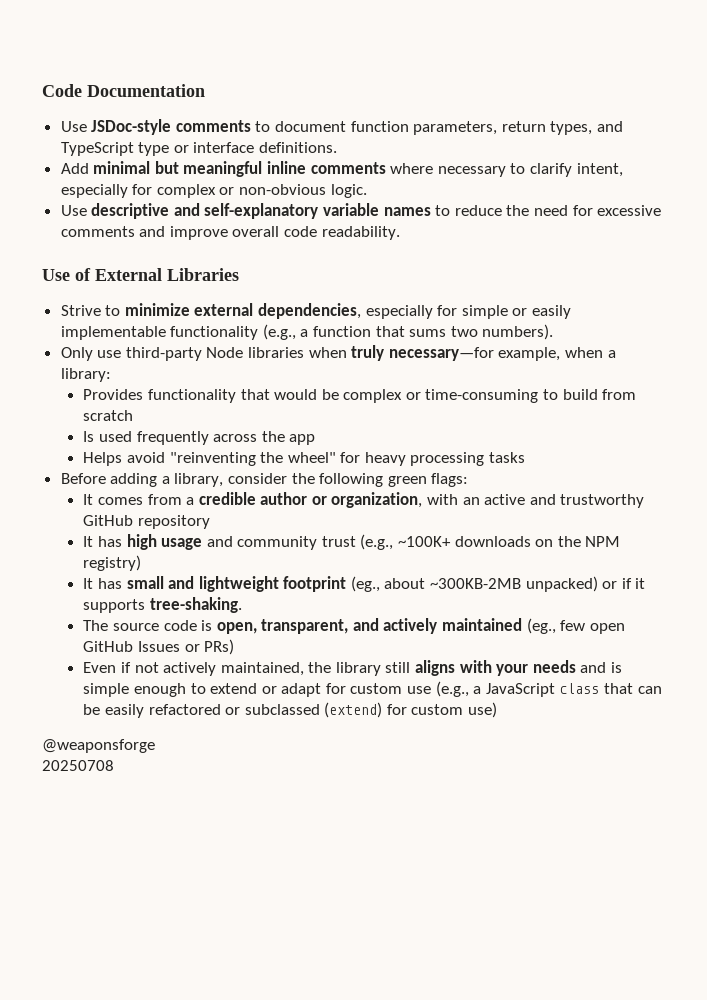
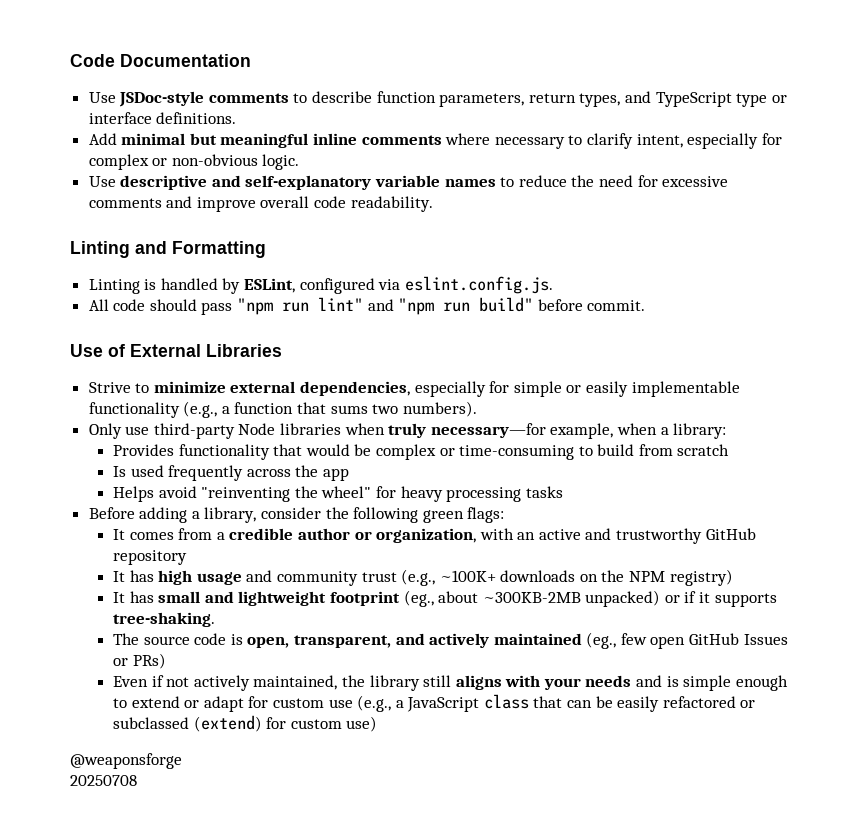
- Use JSDoc-style comments to document function parameters, return types, and TypeScript type or interface definitions.
+ Use JSDoc-style comments to describe function parameters, return types, and TypeScript type or interface definitions.
+ Linting and Formatting
+ Linting is handled by ESLint, configured via eslint.config.js.
+ All code should pass "npm run lint" and "npm run build" before commit.

